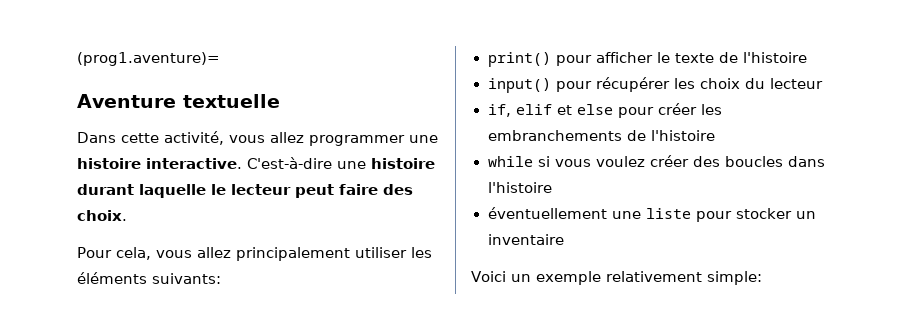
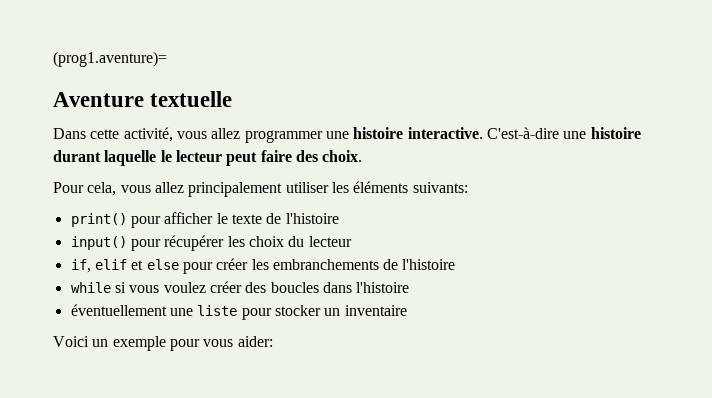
- Voici un exemple relativement simple:
+ Voici un exemple pour vous aider:

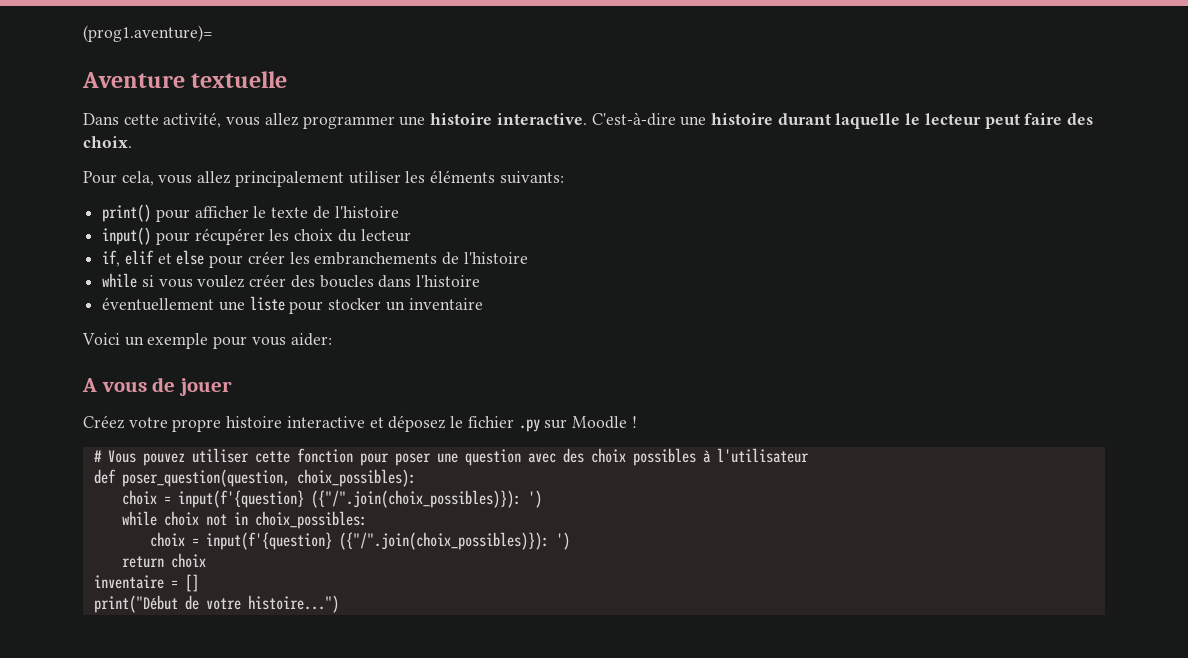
+ A vous de jouer
+ Créez votre propre histoire interactive et déposez le fichier .py sur Moodle !
+ # Vous pouvez utiliser cette fonction pour poser une question avec des choix possibles à l'utilisateur
+ def poser_question(question, choix_possibles):
+ choix = input(f'{question} ({"/".join(choix_possibles)}): ')
+ while choix not in choix_possibles:
+ choix = input(f'{question} ({"/".join(choix_possibles)}): ')
+ return choix
+ inventaire = []
+ print("Début de votre histoire...")

